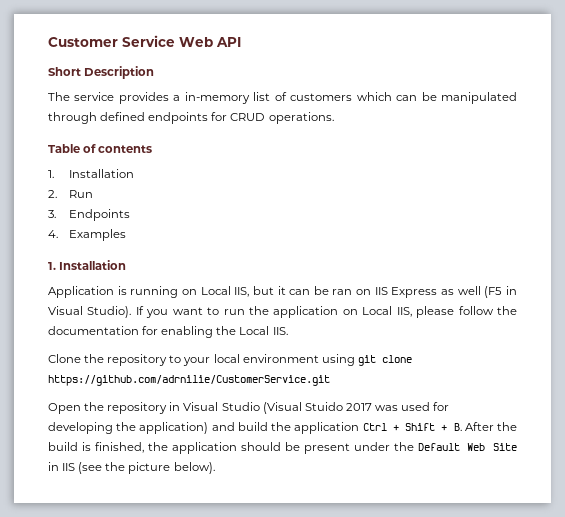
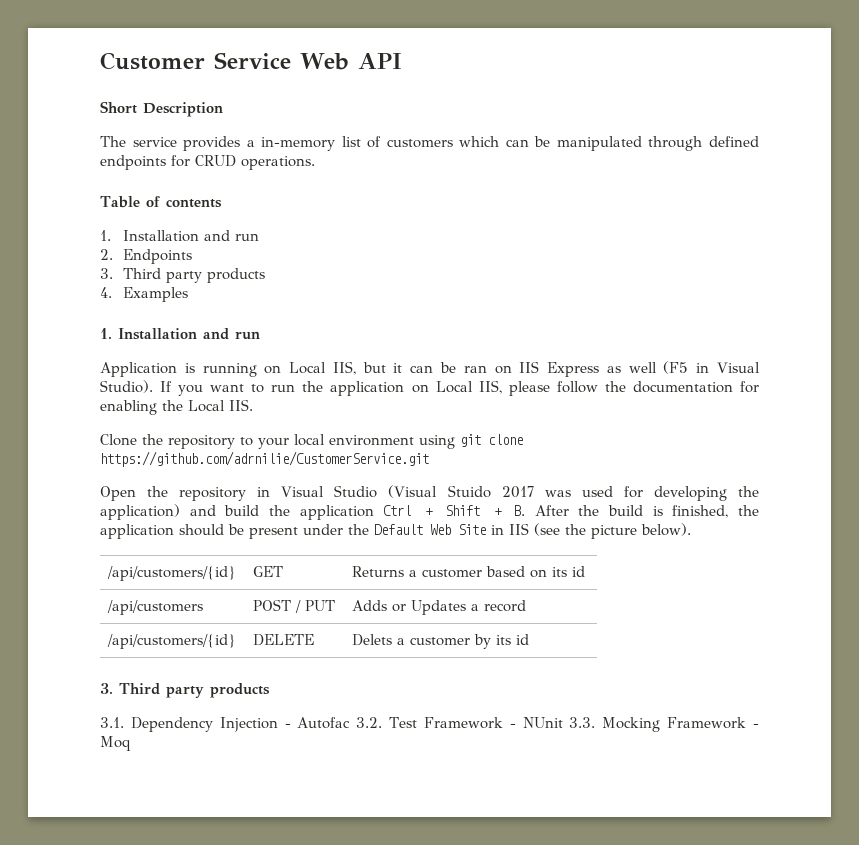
  Table of contents
- 1. Installation
- 2. Run
- 3. Endpoints
+ 1. Installation and run
+ 2. Endpoints
+ 3. Third party products
  4. Examples
- 1. Installation
+ 1. Installation and run
+ /api/customers/{id} | GET | Returns a customer based on its id
+ /api/customers | POST / PUT | Adds or Updates a record
+ /api/customers/{id} | DELETE | Delets a customer by its id
+ 3. Third party products
+ 3.1. Dependency Injection - Autofac 3.2. Test Framework - NUnit 3.3. Mocking Framework - Moq

